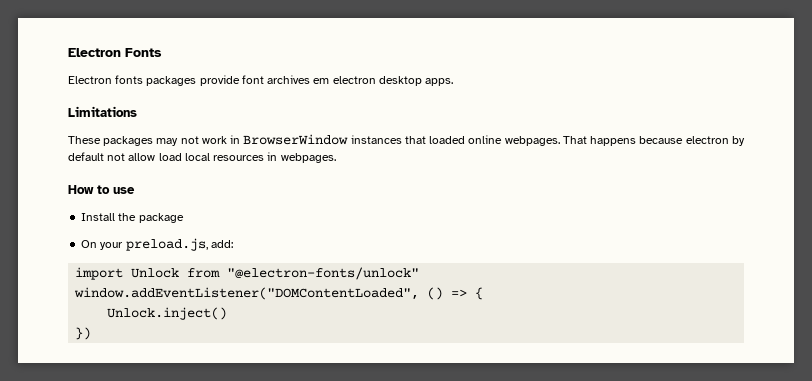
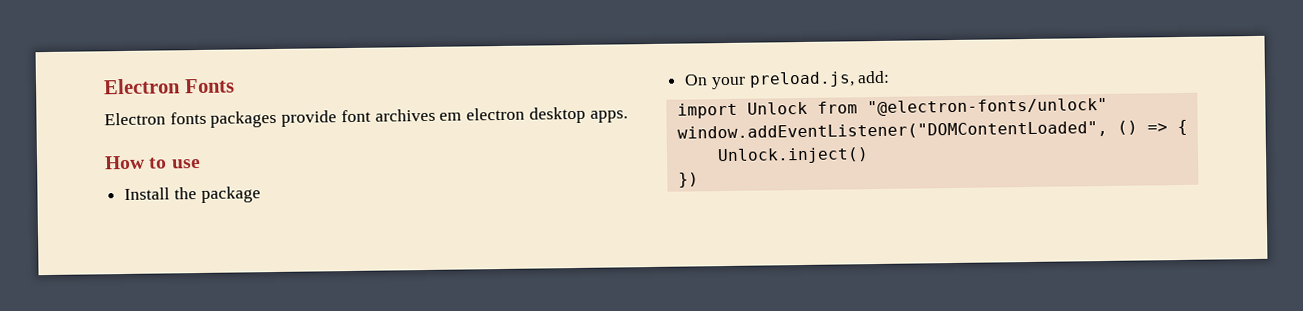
- Limitations
- These packages may not work in BrowserWindow instances that loaded online webpages. That happens because electron by default not allow load local resources in webpages.

